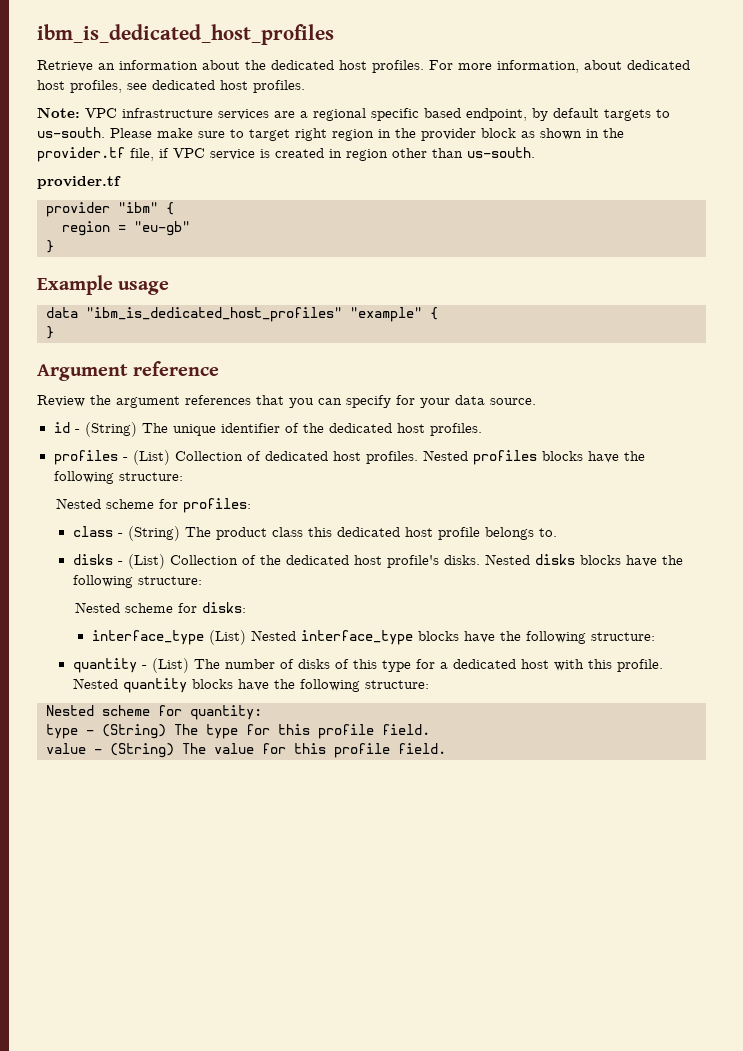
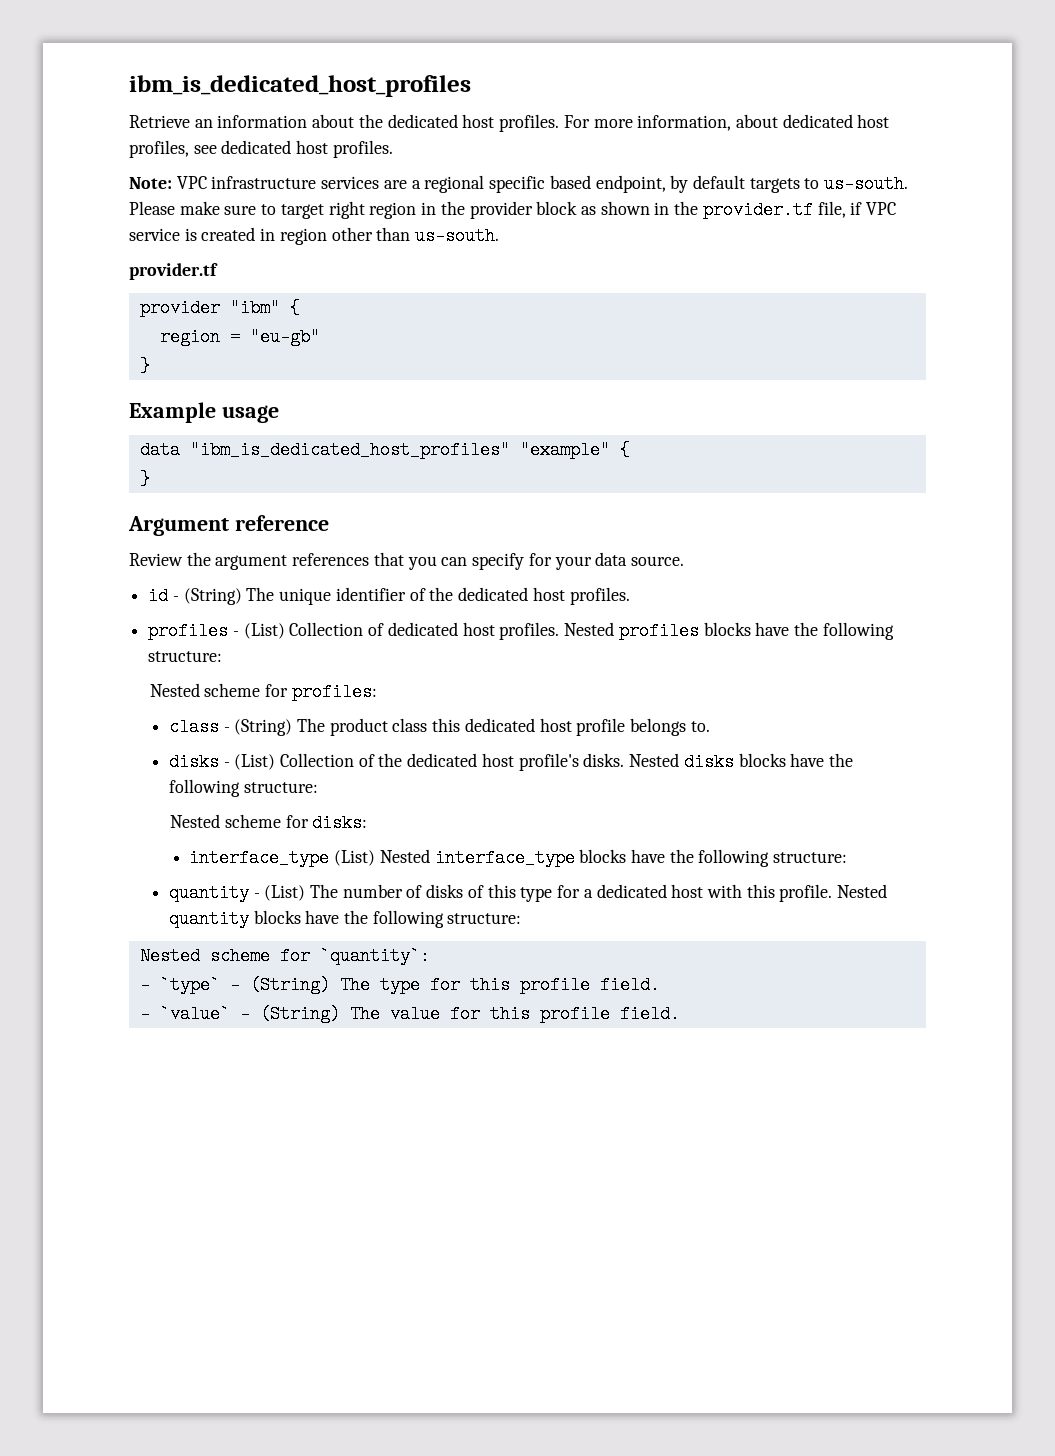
- Nested scheme for quantity:
- type - (String) The type for this profile field.
+ Nested scheme for `quantity`:
+ - `type` - (String) The type for this profile field.
- value - (String) The value for this profile field.
+ - `value` - (String) The value for this profile field.

